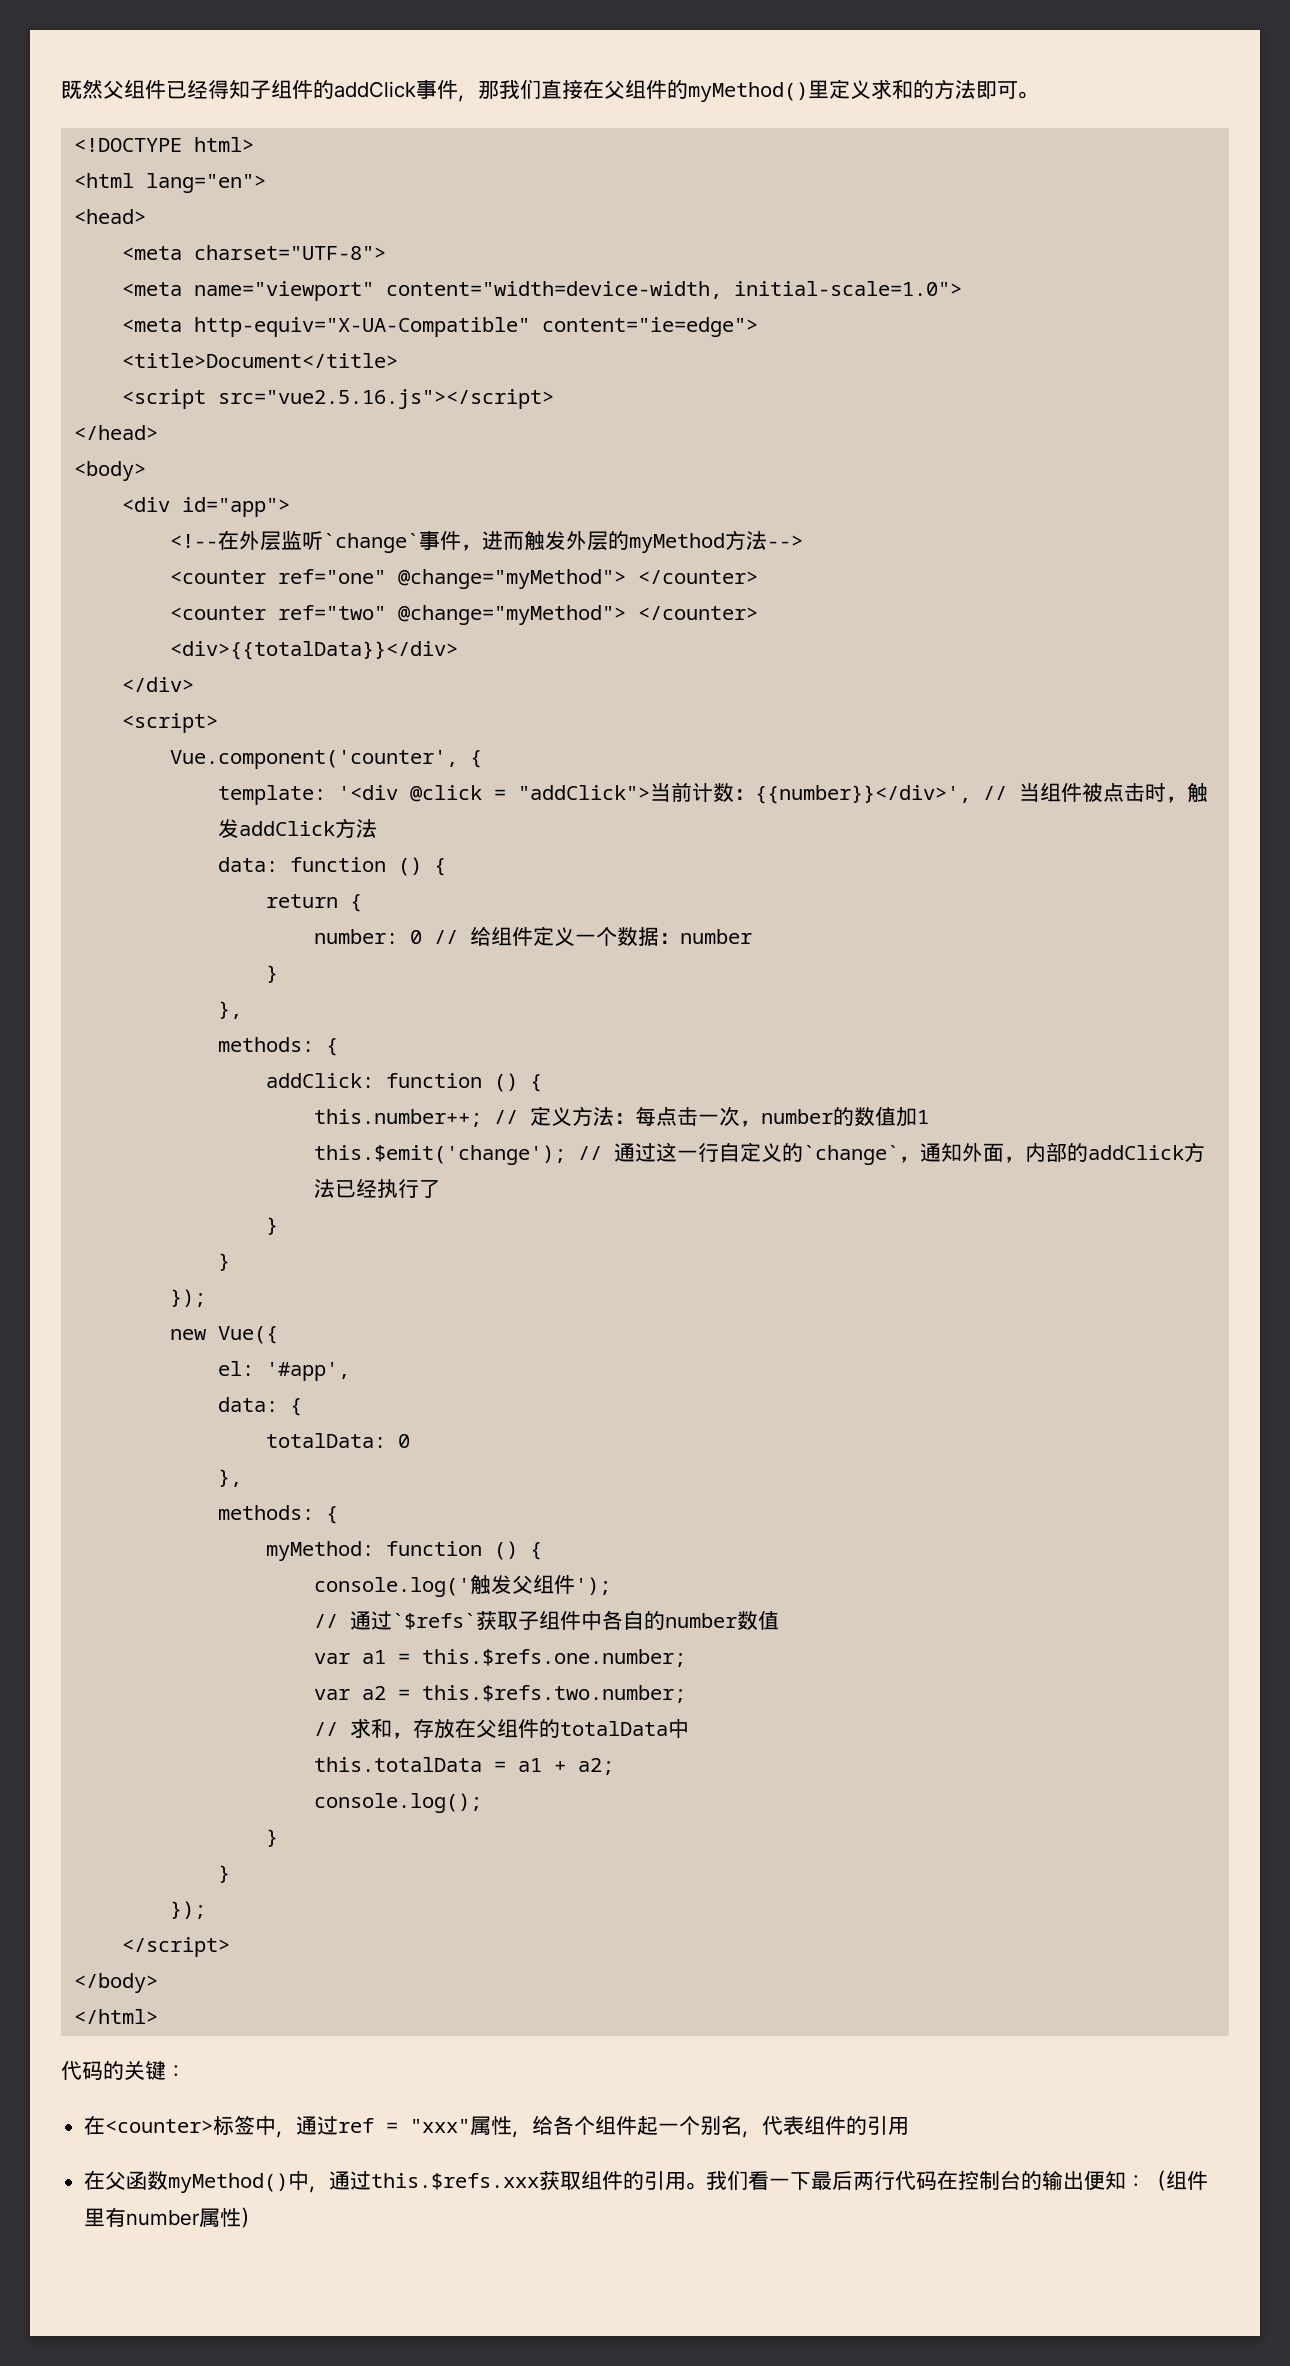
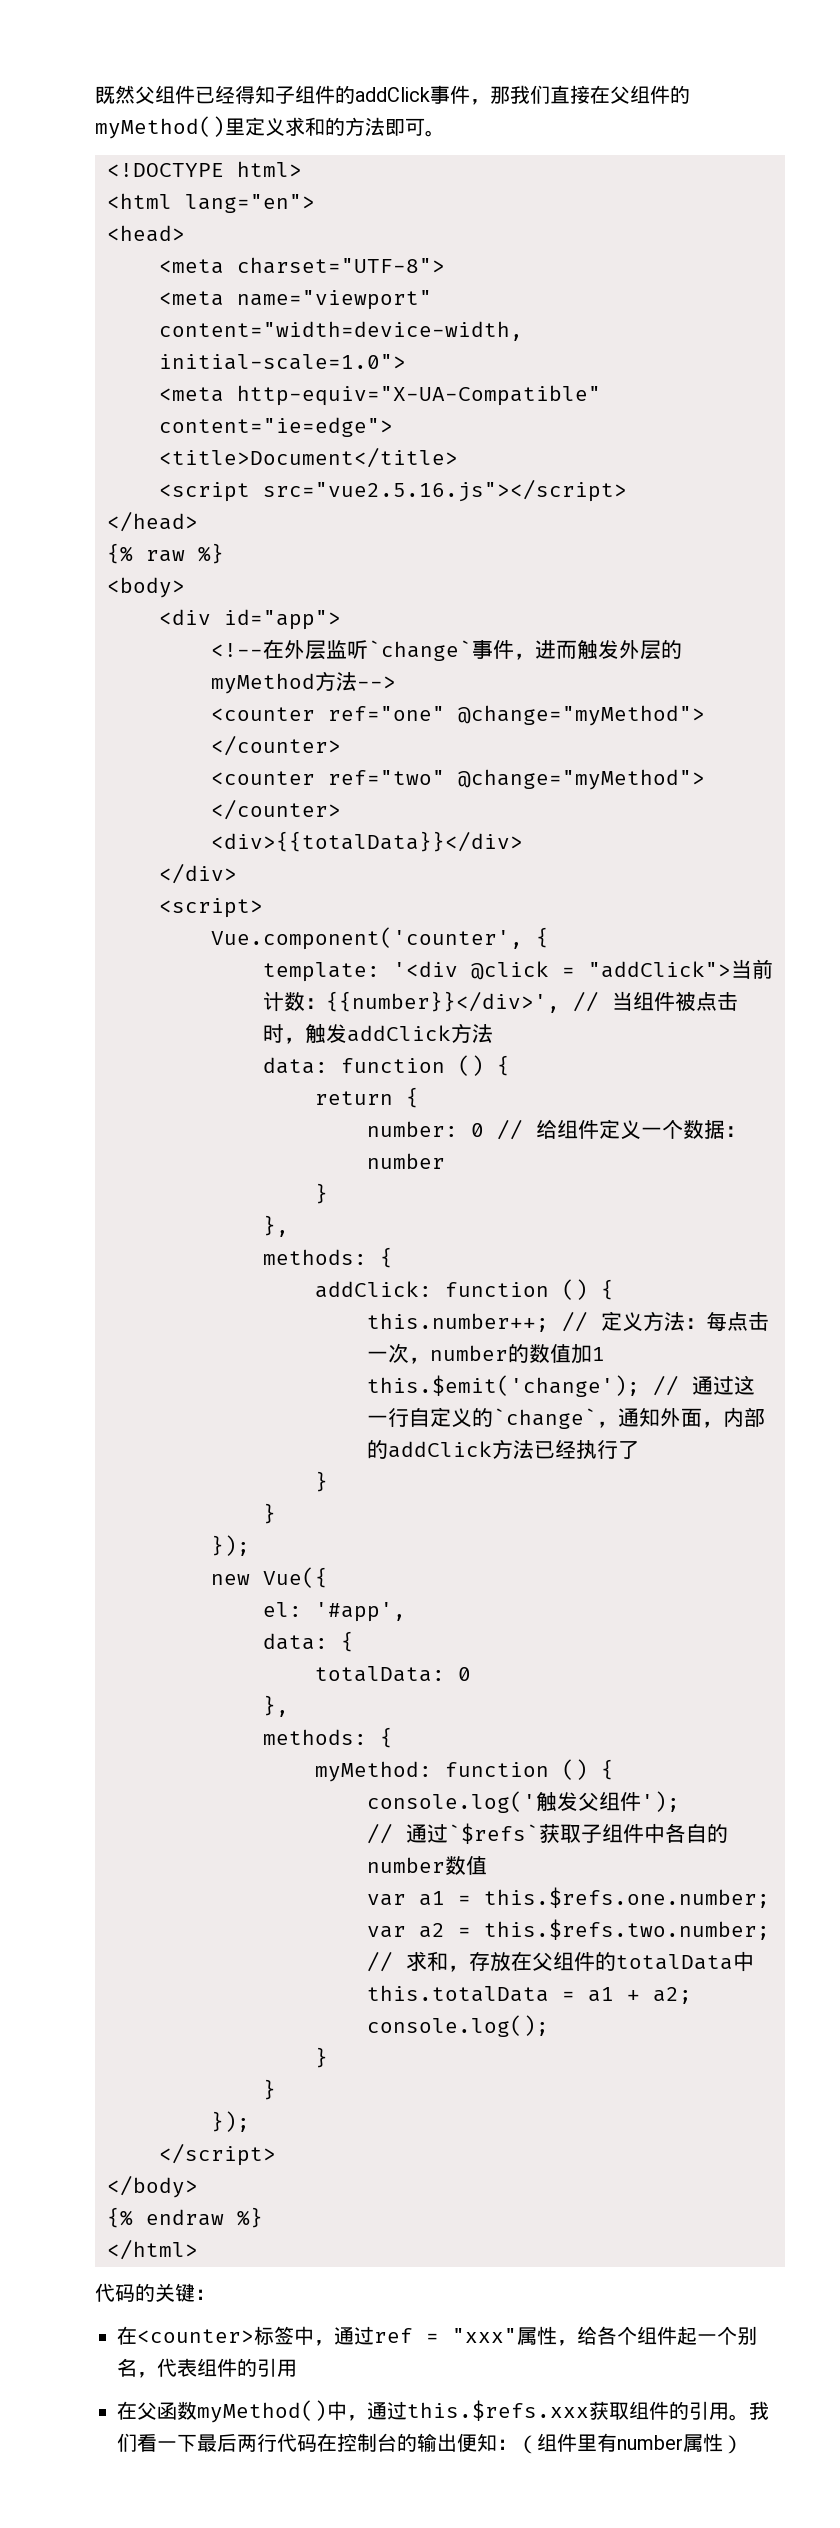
+ {% raw %}
+ {% endraw %}

